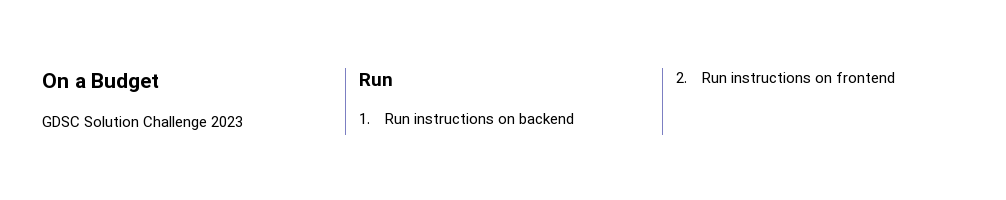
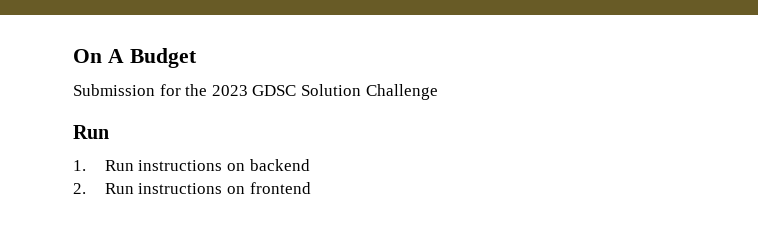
- On a Budget
+ On A Budget
- GDSC Solution Challenge 2023
+ Submission for the 2023 GDSC Solution Challenge

